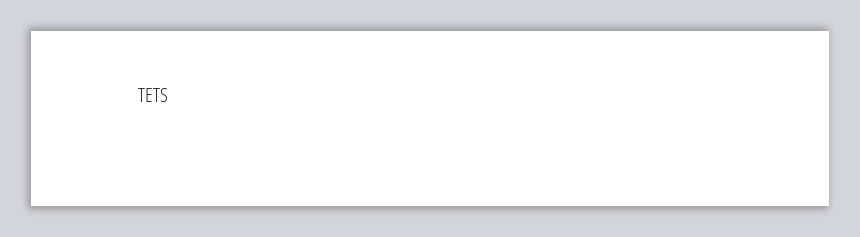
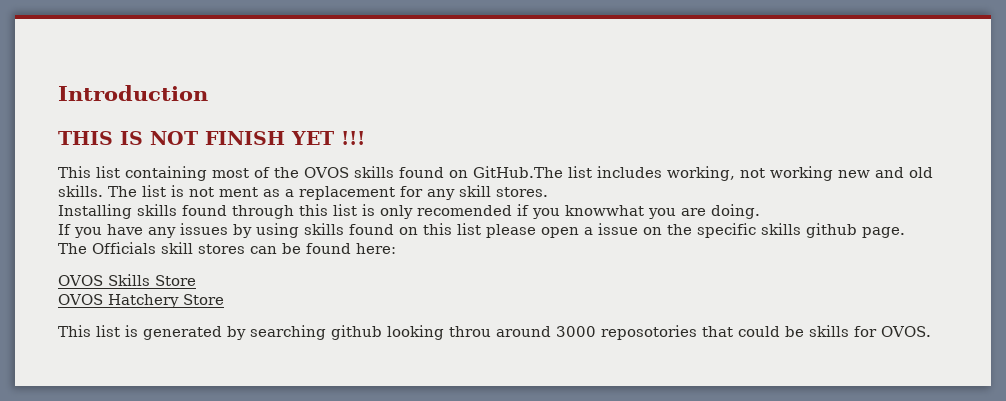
- TETS
+ Introduction
+ THIS IS NOT FINISH YET !!!
+ This list containing most of the OVOS skills found on GitHub.The list includes working, not working new and old skills. The list is not ment as a replacement for any skill stores.
+ Installing skills found through this list is only recomended if you knowwhat you are doing.
+ If you have any issues by using skills found on this list please open a issue on the specific skills github page.
+ The Officials skill stores can be found here:
+ OVOS Skills Store
+ OVOS Hatchery Store
+ This list is generated by searching github looking throu around 3000 reposotories that could be skills for OVOS.

